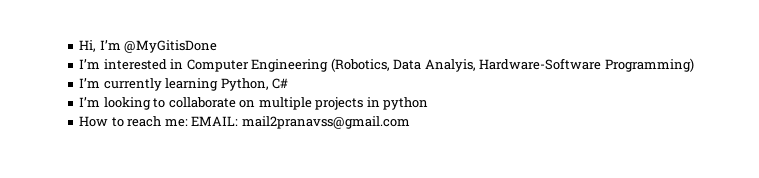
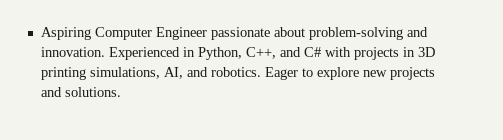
- Hi, I’m @MyGitisDone
- I’m interested in Computer Engineering (Robotics, Data Analyis, Hardware-Software Programming)
- I’m currently learning Python, C#
- I’m looking to collaborate on multiple projects in python
- How to reach me: EMAIL: mail2pranavss@gmail.com
+ Aspiring Computer Engineer passionate about problem-solving and innovation. Experienced in Python, C++, and C# with projects in 3D printing simulations, AI, and robotics. Eager to explore new projects and solutions.

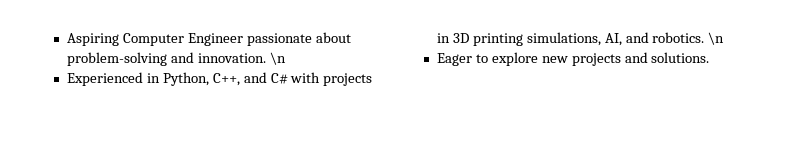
- Aspiring Computer Engineer passionate about problem-solving and innovation. Experienced in Python, C++, and C# with projects in 3D printing simulations, AI, and robotics. Eager to explore new projects and solutions.
+ Aspiring Computer Engineer passionate about problem-solving and innovation. \n
+ Experienced in Python, C++, and C# with projects in 3D printing simulations, AI, and robotics. \n
+ Eager to explore new projects and solutions.

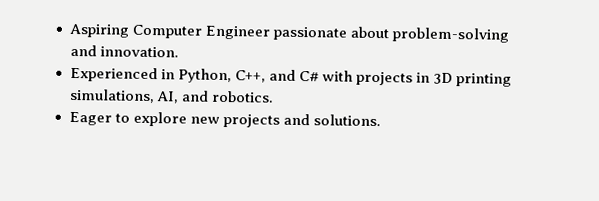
- Aspiring Computer Engineer passionate about problem-solving and innovation. \n
+ Aspiring Computer Engineer passionate about problem-solving and innovation.
- Experienced in Python, C++, and C# with projects in 3D printing simulations, AI, and robotics. \n
+ Experienced in Python, C++, and C# with projects in 3D printing simulations, AI, and robotics.

